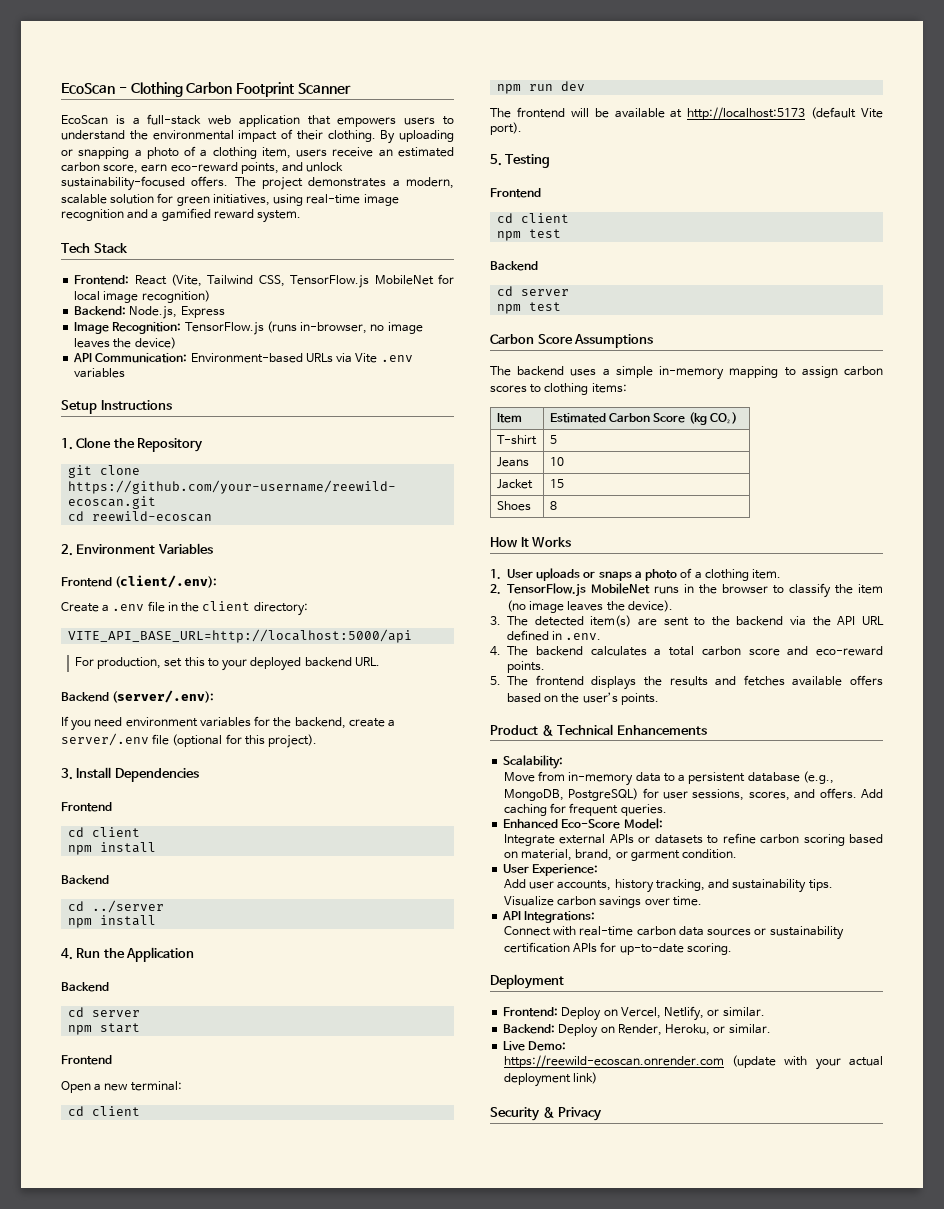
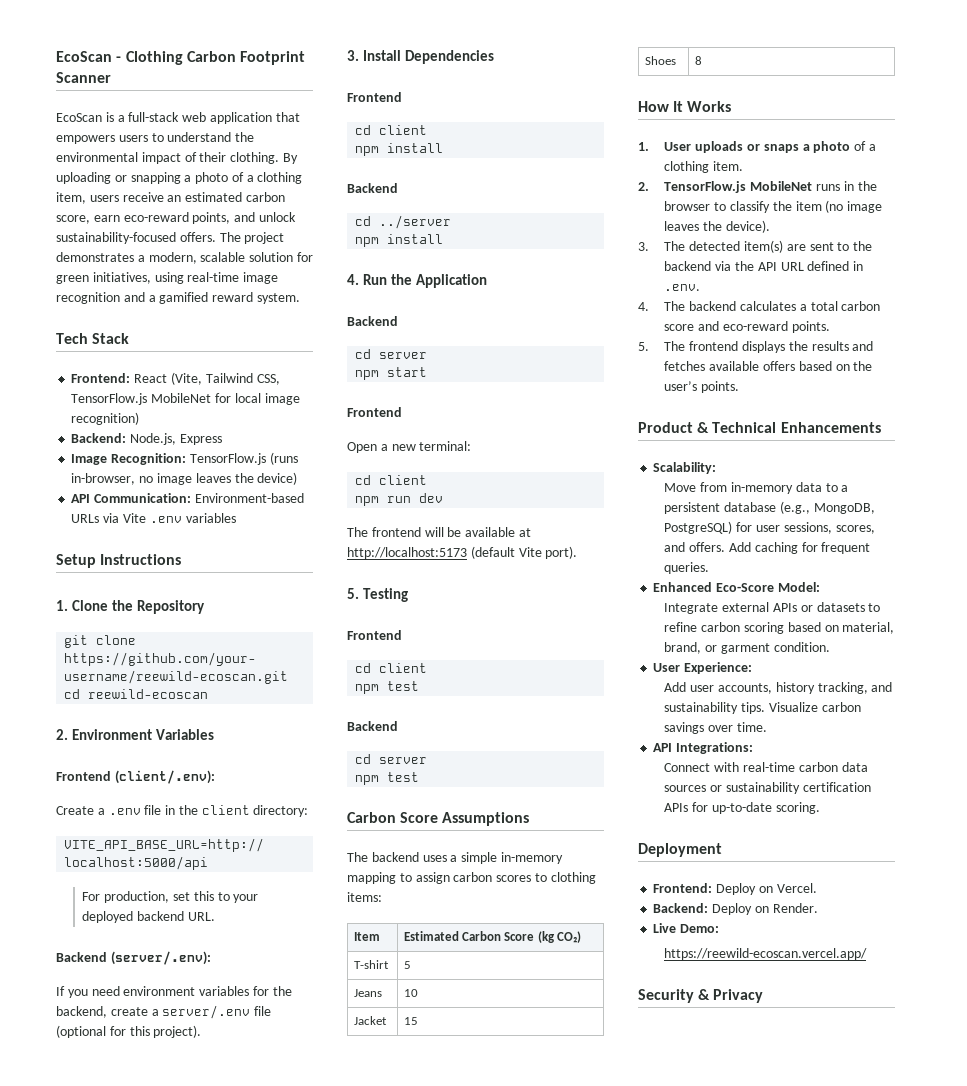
- Frontend: Deploy on Vercel, Netlify, or similar.
+ Frontend: Deploy on Vercel.
- Backend: Deploy on Render, Heroku, or similar.
+ Backend: Deploy on Render.
  Live Demo:
- https://reewild-ecoscan.onrender.com (update with your actual deployment link)
+ https://reewild-ecoscan.vercel.app/

